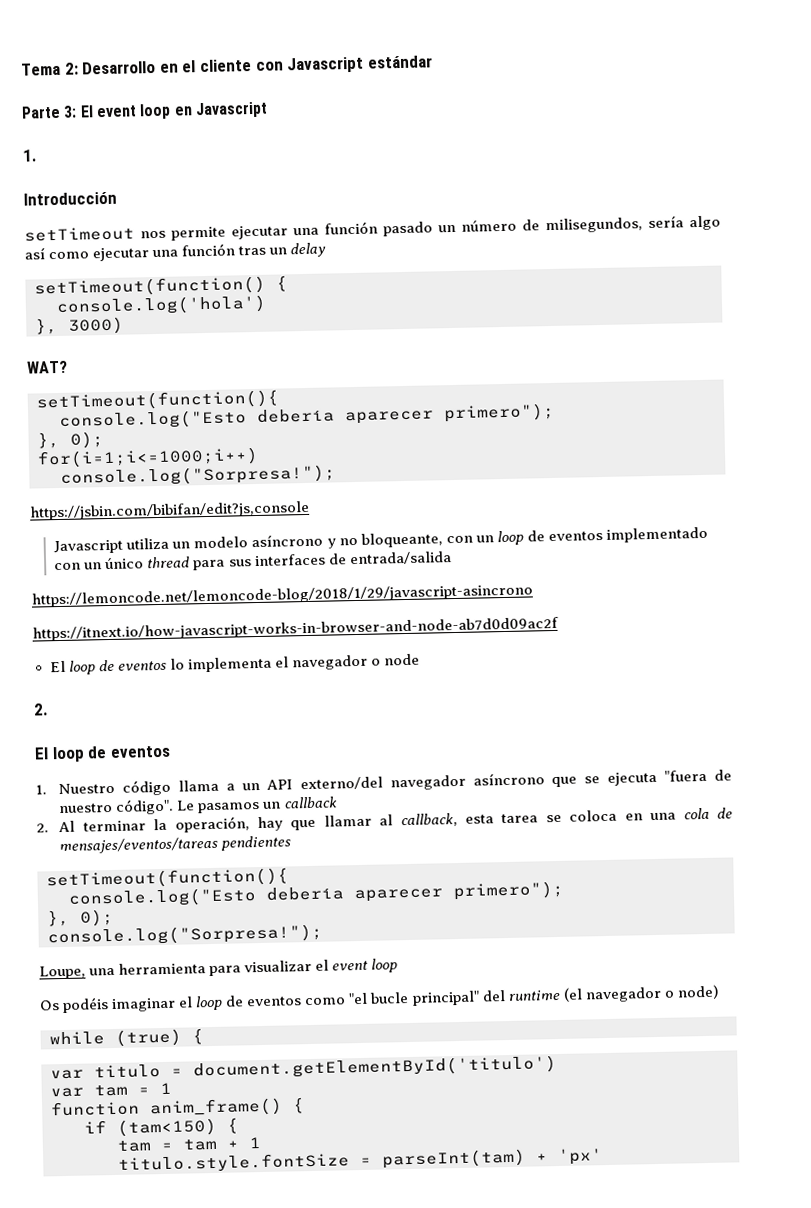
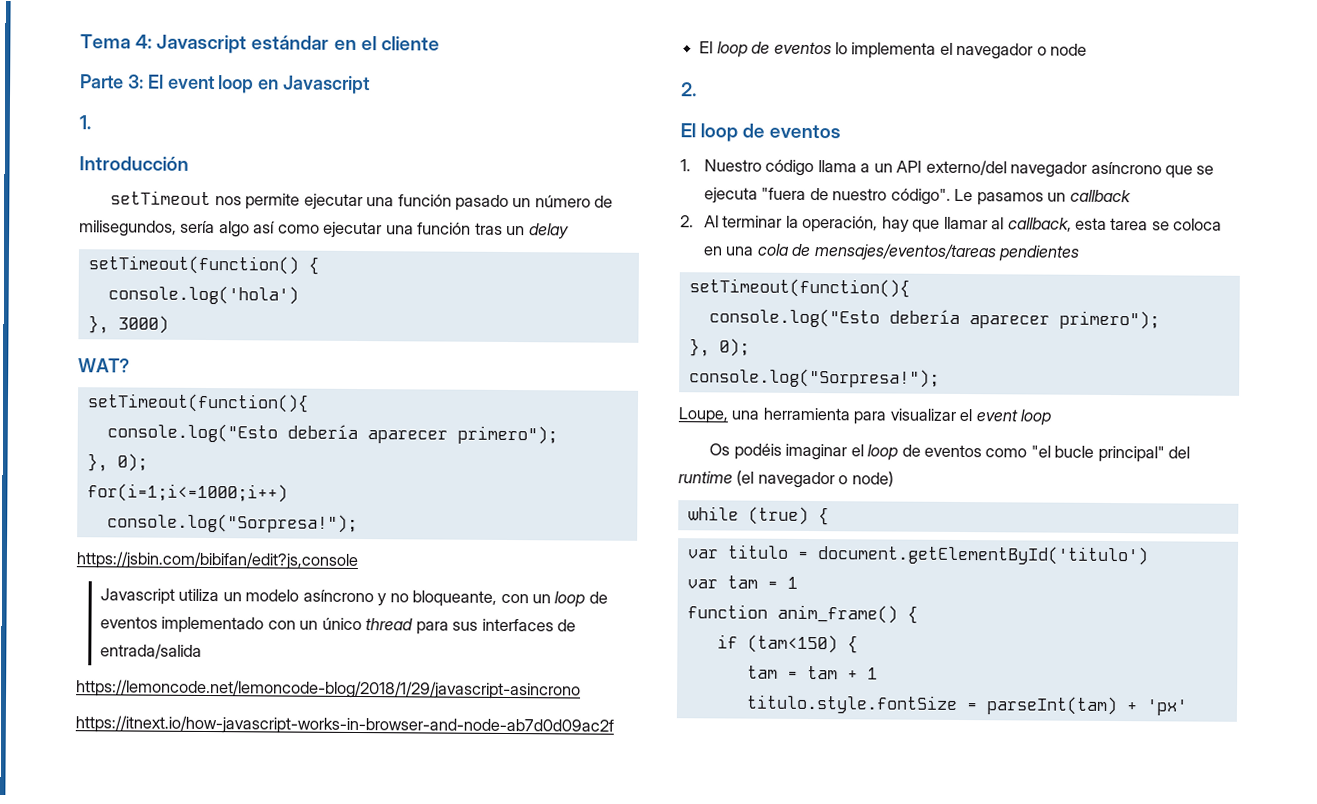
- Tema 2: Desarrollo en el cliente con Javascript estándar
+ Tema 4: Javascript estándar en el cliente

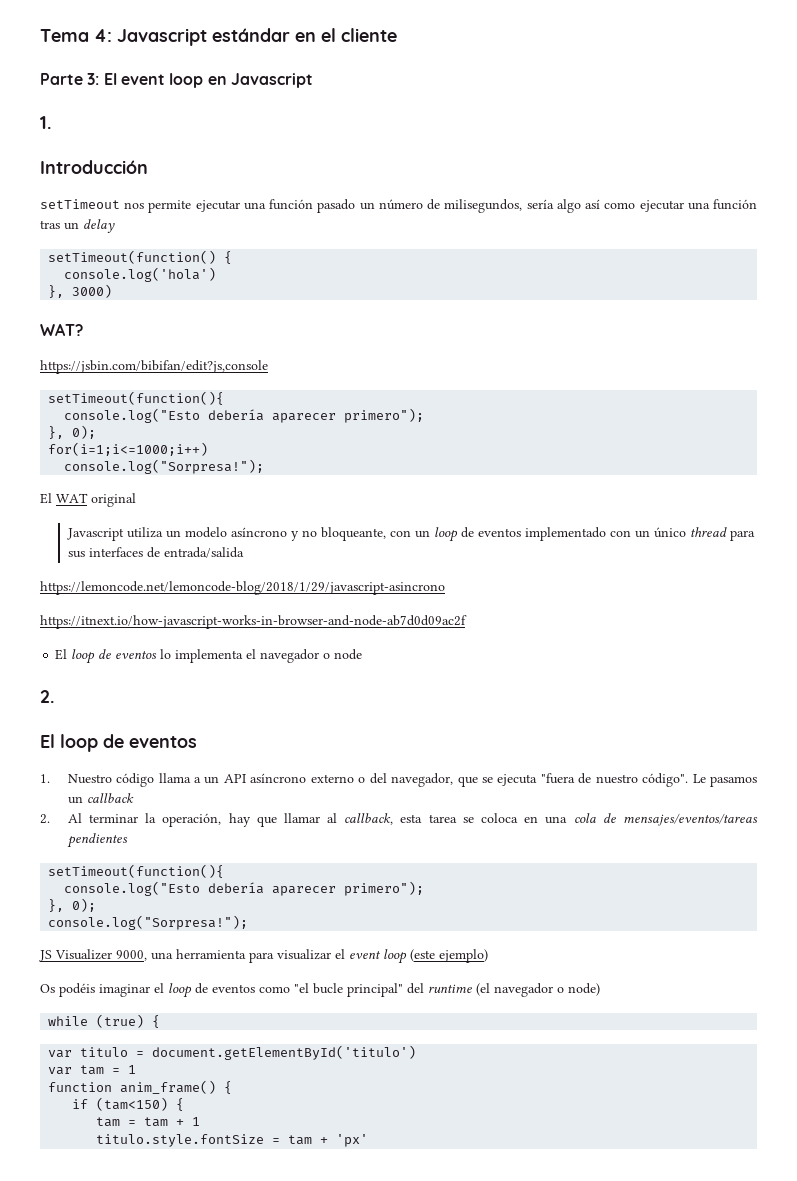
+ https://jsbin.com/bibifan/edit?js,console
- https://jsbin.com/bibifan/edit?js,console
+ El WAT original
- 1. Nuestro código llama a un API externo/del navegador asíncrono que se ejecuta "fuera de nuestro código".
+ 1. Nuestro código llama a un API asíncrono externo o del navegador, que se ejecuta "fuera de nuestro código".
- Loupe, una herramienta para visualizar el event loop
+ JS Visualizer 9000, una herramienta para visualizar el event loop (este ejemplo)
- titulo.style.fontSize = parseInt(tam) + 'px'
+ titulo.style.fontSize = tam + 'px'

